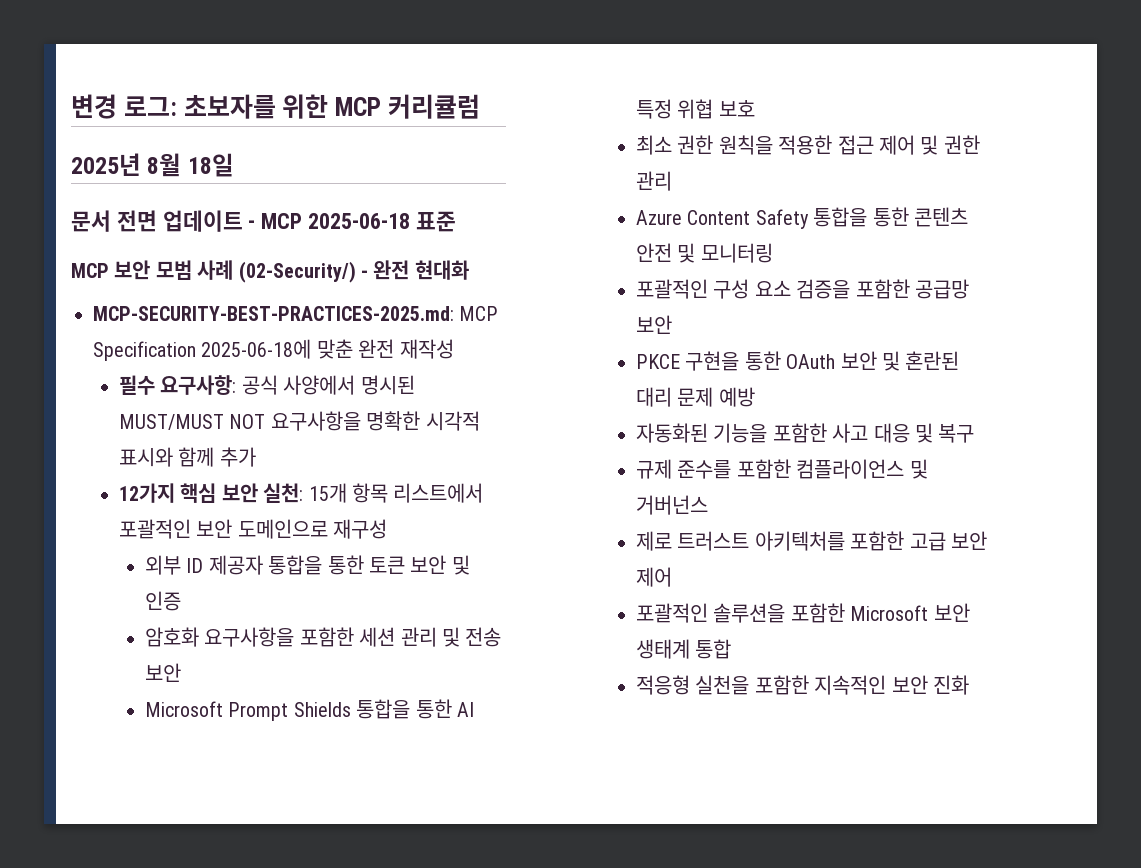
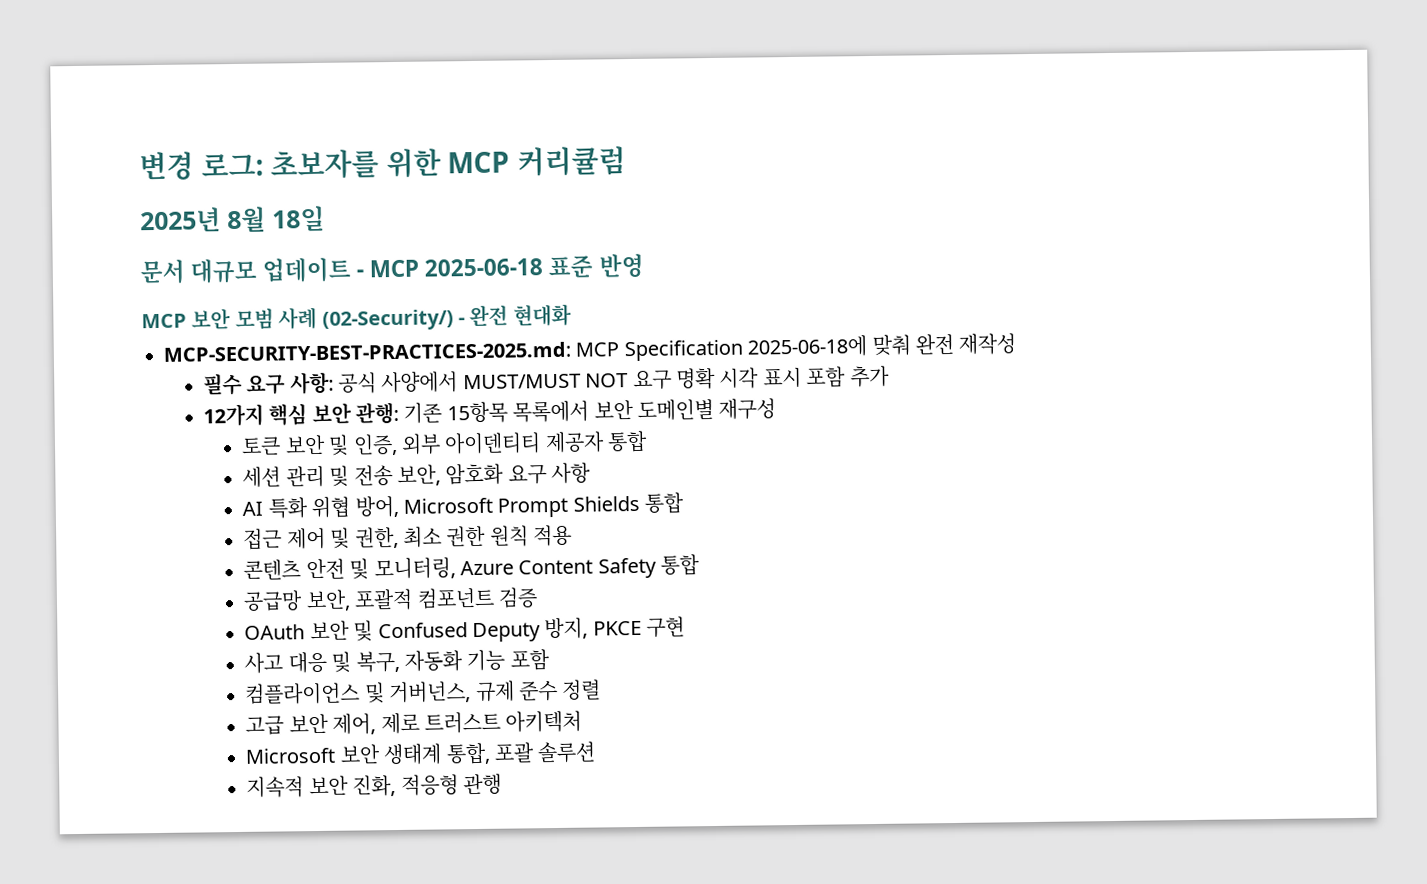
- 문서 전면 업데이트 - MCP 2025-06-18 표준
+ 문서 대규모 업데이트 - MCP 2025-06-18 표준 반영
- MCP-SECURITY-BEST-PRACTICES-2025.md: MCP Specification 2025-06-18에 맞춘 완전 재작성
+ MCP-SECURITY-BEST-PRACTICES-2025.md: MCP Specification 2025-06-18에 맞춰 완전 재작성
- 필수 요구사항: 공식 사양에서 명시된 MUST/MUST NOT 요구사항을 명확한 시각적 표시와 함께 추가
+ 필수 요구 사항: 공식 사양에서 MUST/MUST NOT 요구 명확 시각 표시 포함 추가
- 12가지 핵심 보안 실천: 15개 항목 리스트에서 포괄적인 보안 도메인으로 재구성
- 외부 ID 제공자 통합을 통한 토큰 보안 및 인증
- 암호화 요구사항을 포함한 세션 관리 및 전송 보안
- Microsoft Prompt Shields 통합을 통한 AI 특정 위협 보호
- 최소 권한 원칙을 적용한 접근 제어 및 권한 관리
- Azure Content Safety 통합을 통한 콘텐츠 안전 및 모니터링
- 포괄적인 구성 요소 검증을 포함한 공급망 보안
- PKCE 구현을 통한 OAuth 보안 및 혼란된 대리 문제 예방
- 자동화된 기능을 포함한 사고 대응 및 복구
- 규제 준수를 포함한 컴플라이언스 및 거버넌스
- 제로 트러스트 아키텍처를 포함한 고급 보안 제어
- 포괄적인 솔루션을 포함한 Microsoft 보안 생태계 통합
- 적응형 실천을 포함한 지속적인 보안 진화
+ 12가지 핵심 보안 관행: 기존 15항목 목록에서 보안 도메인별 재구성
+ 토큰 보안 및 인증, 외부 아이덴티티 제공자 통합
+ 세션 관리 및 전송 보안, 암호화 요구 사항
+ AI 특화 위협 방어, Microsoft Prompt Shields 통합
+ 접근 제어 및 권한, 최소 권한 원칙 적용
+ 콘텐츠 안전 및 모니터링, Azure Content Safety 통합
+ 공급망 보안, 포괄적 컴포넌트 검증
+ OAuth 보안 및 Confused Deputy 방지, PKCE 구현
+ 사고 대응 및 복구, 자동화 기능 포함
+ 컴플라이언스 및 거버넌스, 규제 준수 정렬
+ 고급 보안 제어, 제로 트러스트 아키텍처
+ Microsoft 보안 생태계 통합, 포괄 솔루션
+ 지속적 보안 진화, 적응형 관행

